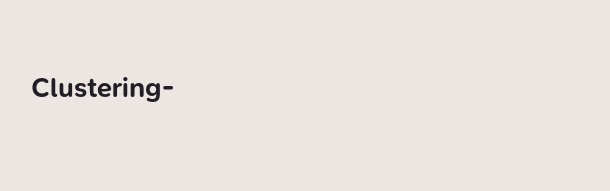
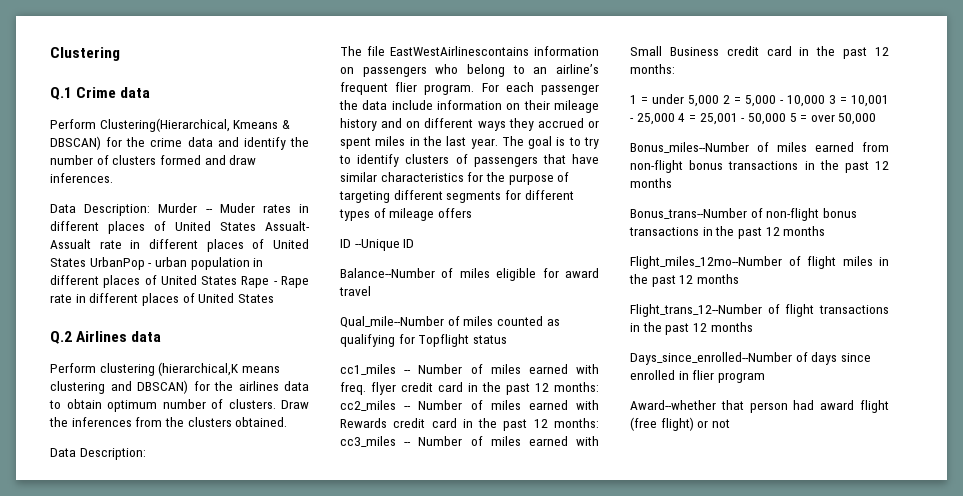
- Clustering-
+ Clustering
+ Q.1 Crime data
+ Perform Clustering(Hierarchical, Kmeans & DBSCAN) for the crime data and identify the number of clusters formed and draw inferences.
+ Data Description: Murder -- Muder rates in different places of United States Assualt- Assualt rate in different places of United States UrbanPop - urban population in different places of United States Rape - Rape rate in different places of United States
+ Q.2 Airlines data
+ Perform clustering (hierarchical,K means clustering and DBSCAN) for the airlines data to obtain optimum number of clusters. Draw the inferences from the clusters obtained.
+ Data Description:
+ The file EastWestAirlinescontains information on passengers who belong to an airline’s frequent flier program. For each passenger the data include information on their mileage history and on different ways they accrued or spent miles in the last year. The goal is to try to identify clusters of passengers that have similar characteristics for the purpose of targeting different segments for different types of mileage offers
+ ID --Unique ID
+ Balance--Number of miles eligible for award travel
+ Qual_mile--Number of miles counted as qualifying for Topflight status
+ cc1_miles -- Number of miles earned with freq. flyer credit card in the past 12 months: cc2_miles -- Number of miles earned with Rewards credit card in the past 12 months: cc3_miles -- Number of miles earned with Small Business credit card in the past 12 months:
+ 1 = under 5,000 2 = 5,000 - 10,000 3 = 10,001 - 25,000 4 = 25,001 - 50,000 5 = over 50,000
+ Bonus_miles--Number of miles earned from non-flight bonus transactions in the past 12 months
+ Bonus_trans--Number of non-flight bonus transactions in the past 12 months
+ Flight_miles_12mo--Number of flight miles in the past 12 months
+ Flight_trans_12--Number of flight transactions in the past 12 months
+ Days_since_enrolled--Number of days since enrolled in flier program
+ Award--whether that person had award flight (free flight) or not

